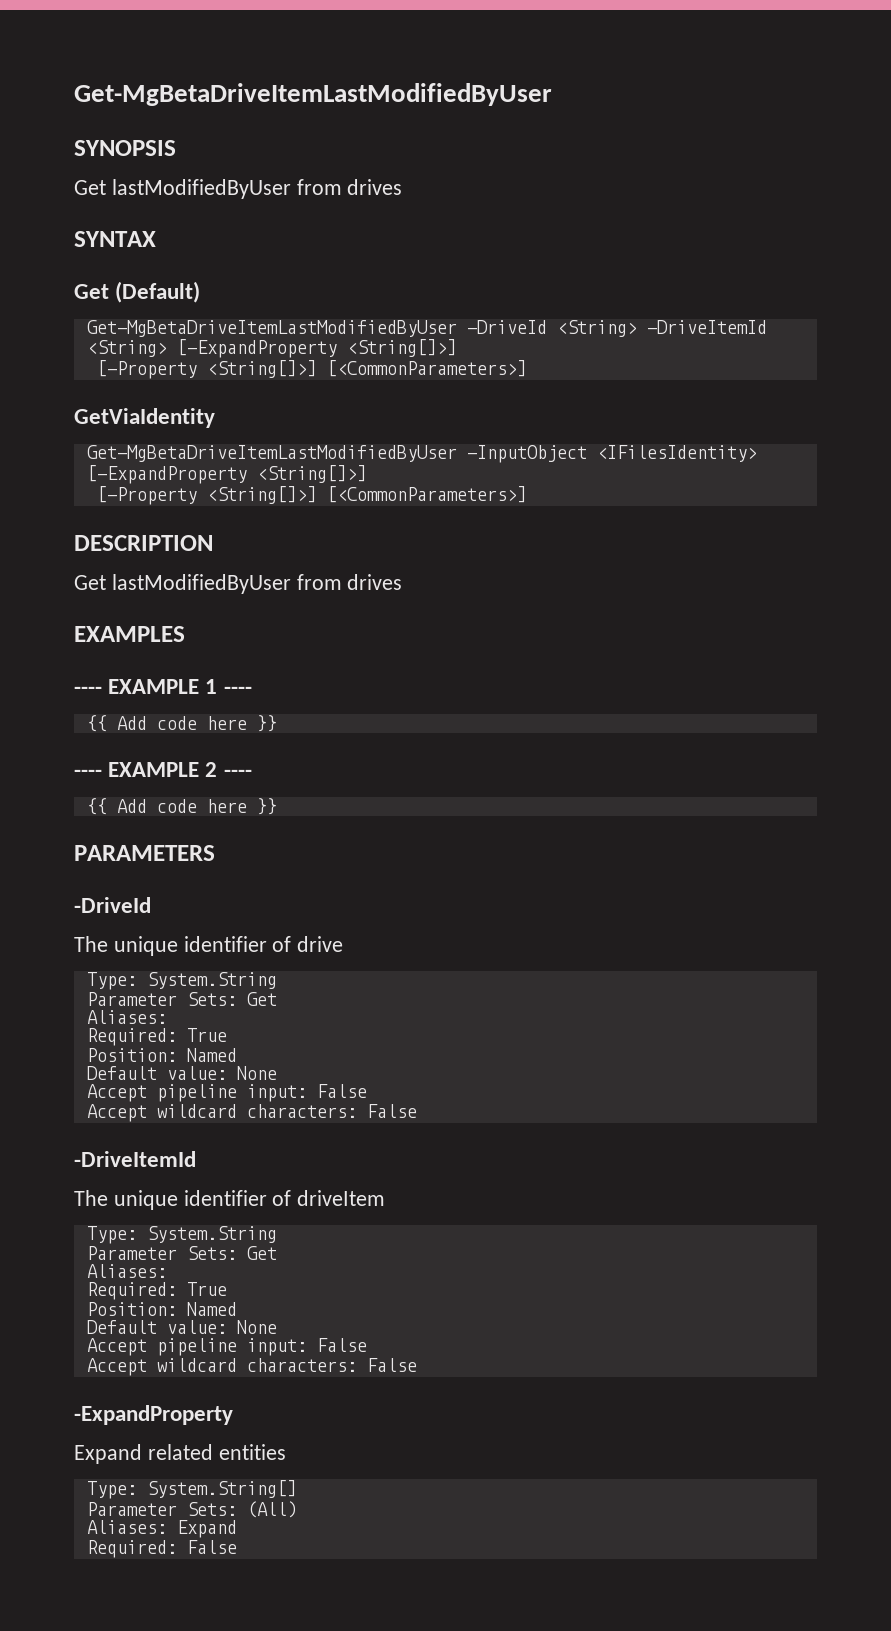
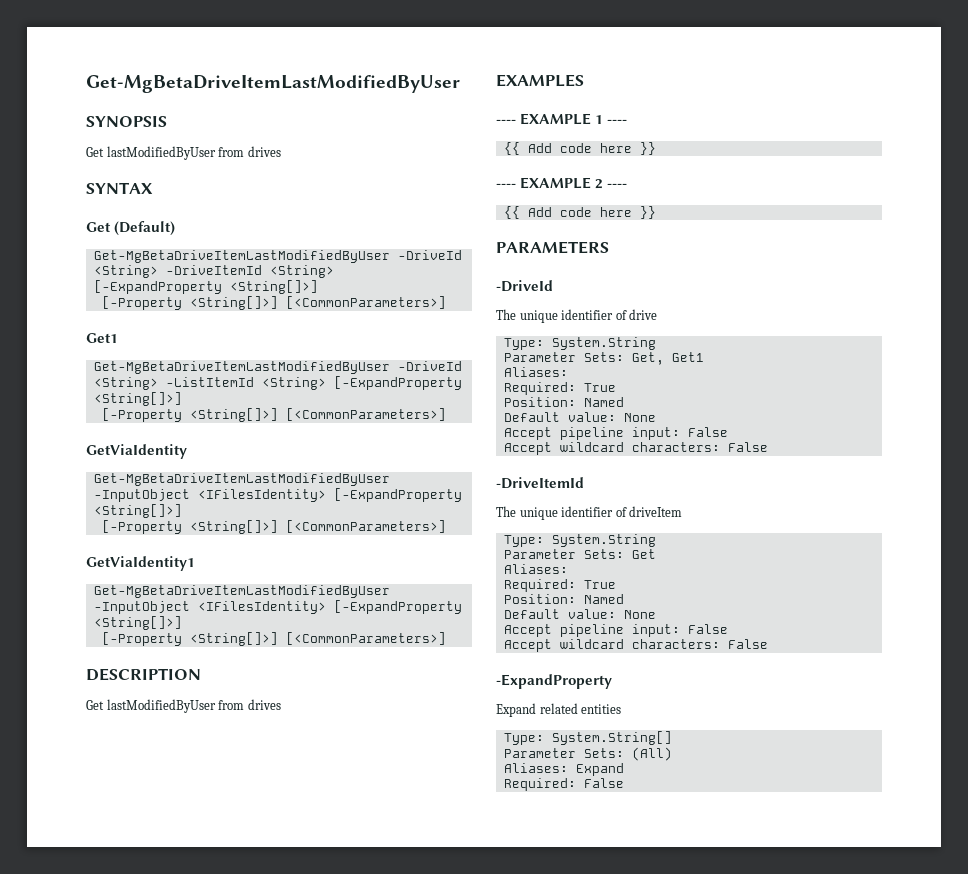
  Get-MgBetaDriveItemLastModifiedByUser -DriveId <String> -DriveItemId <String> [-ExpandProperty <String[]>]
+ [-Property <String[]>] [<CommonParameters>]
+ Get1
+ Get-MgBetaDriveItemLastModifiedByUser -DriveId <String> -ListItemId <String> [-ExpandProperty <String[]>]
+ GetViaIdentity1
+ Get-MgBetaDriveItemLastModifiedByUser -InputObject <IFilesIdentity> [-ExpandProperty <String[]>]
+ [-Property <String[]>] [<CommonParameters>]
  The unique identifier of drive
  Type: System.String
- Parameter Sets: Get
+ Parameter Sets: Get, Get1

